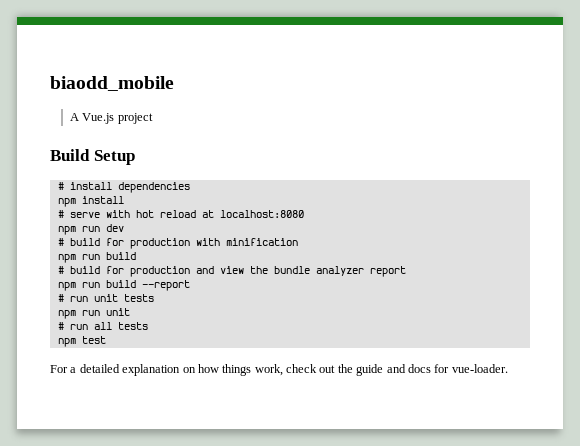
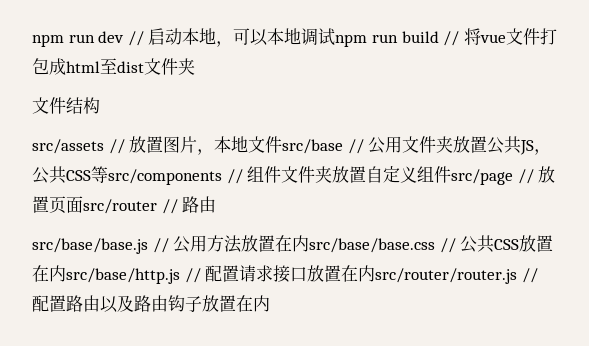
- biaodd_mobile
- A Vue.js project
- Build Setup
- # install dependencies
- npm install
- # serve with hot reload at localhost:8080
- npm run dev
- # build for production with minification
- npm run build
- # build for production and view the bundle analyzer report
- npm run build --report
- # run unit tests
- npm run unit
- # run all tests
- npm test
- For a detailed explanation on how things work, check out the guide and docs for vue-loader.
+ npm run dev // 启动本地，可以本地调试npm run build // 将vue文件打包成html至dist文件夹
+ 文件结构
+ src/assets // 放置图片，本地文件src/base // 公用文件夹放置公共JS，公共CSS等src/components // 组件文件夹放置自定义组件src/page // 放置页面src/router // 路由
+ src/base/base.js // 公用方法放置在内src/base/base.css // 公共CSS放置在内src/base/http.js // 配置请求接口放置在内src/router/router.js // 配置路由以及路由钩子放置在内

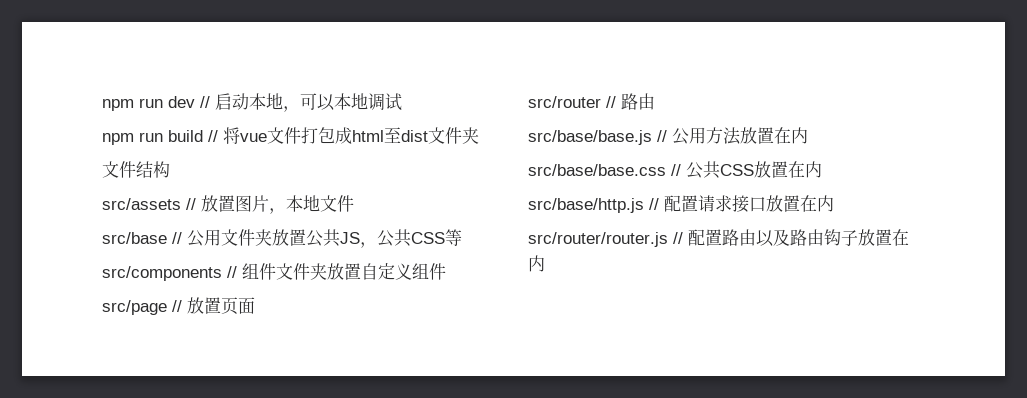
- npm run dev // 启动本地，可以本地调试npm run build // 将vue文件打包成html至dist文件夹
+ npm run dev // 启动本地，可以本地调试
+ npm run build // 将vue文件打包成html至dist文件夹
- src/assets // 放置图片，本地文件src/base // 公用文件夹放置公共JS，公共CSS等src/components // 组件文件夹放置自定义组件src/page // 放置页面src/router // 路由
+ src/assets // 放置图片，本地文件
+ src/base // 公用文件夹放置公共JS，公共CSS等
+ src/components // 组件文件夹放置自定义组件
+ src/page // 放置页面
+ src/router // 路由
- src/base/base.js // 公用方法放置在内src/base/base.css // 公共CSS放置在内src/base/http.js // 配置请求接口放置在内src/router/router.js // 配置路由以及路由钩子放置在内
+ src/base/base.js // 公用方法放置在内
+ src/base/base.css // 公共CSS放置在内
+ src/base/http.js // 配置请求接口放置在内
+ src/router/router.js // 配置路由以及路由钩子放置在内

